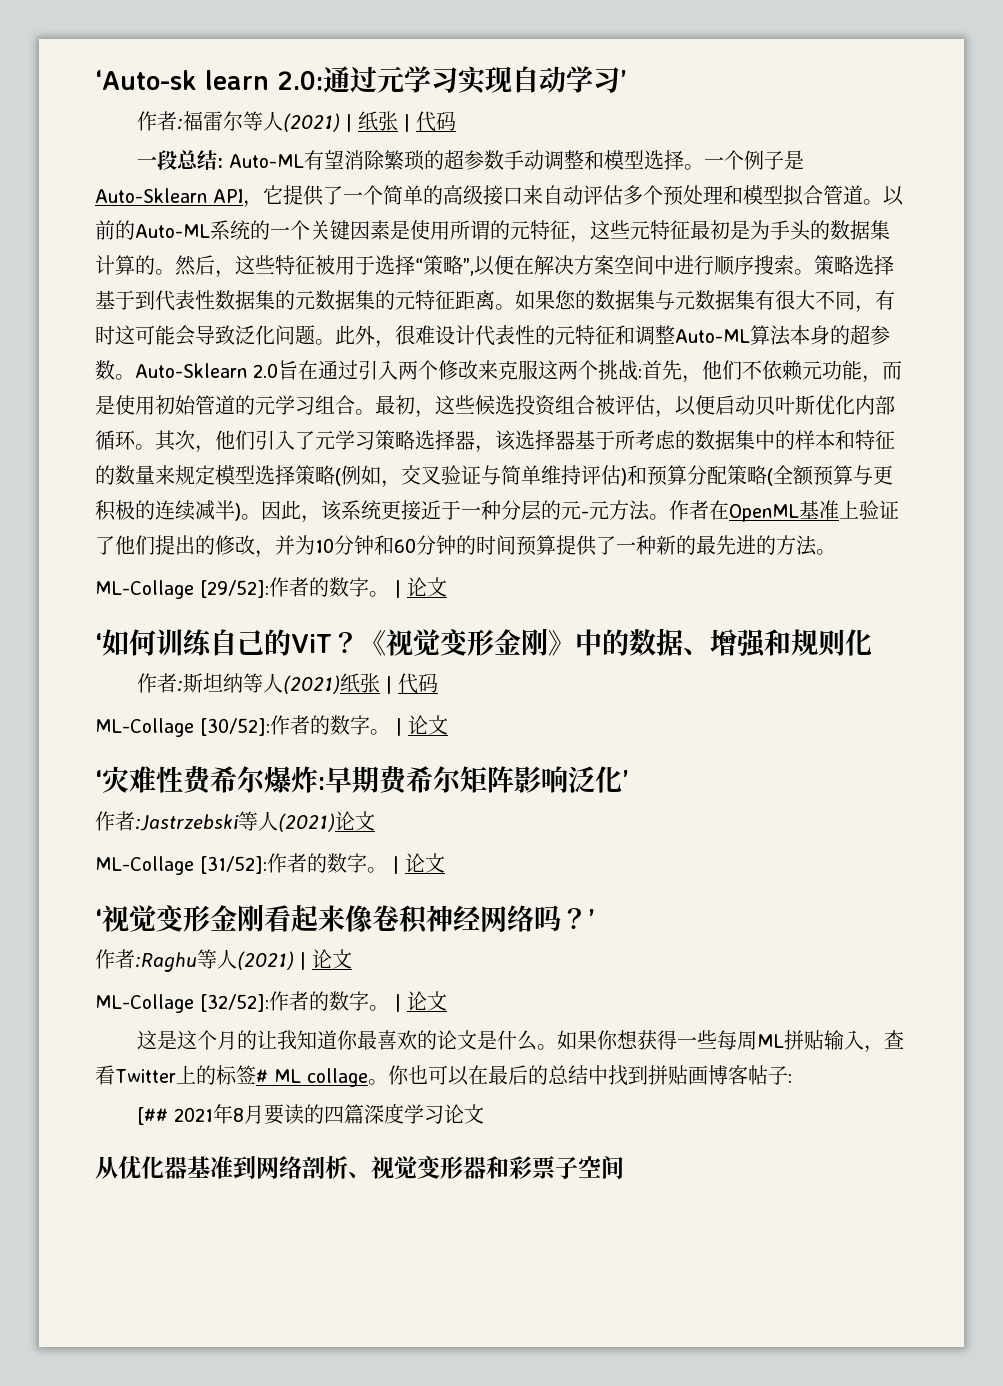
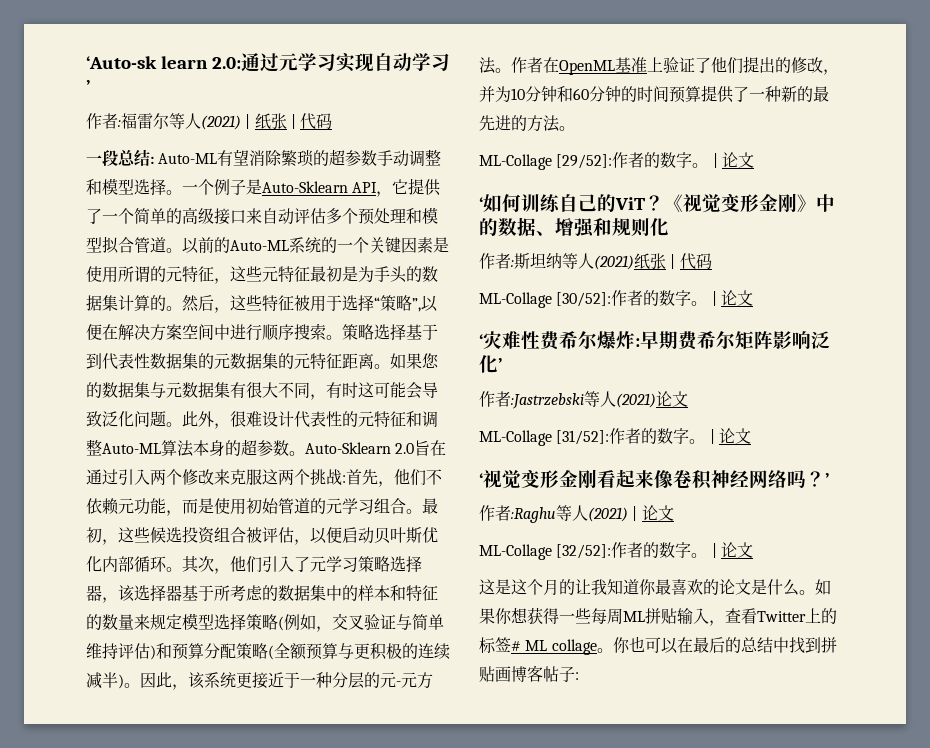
- [## 2021年8月要读的四篇深度学习论文
- 从优化器基准到网络剖析、视觉变形器和彩票子空间

